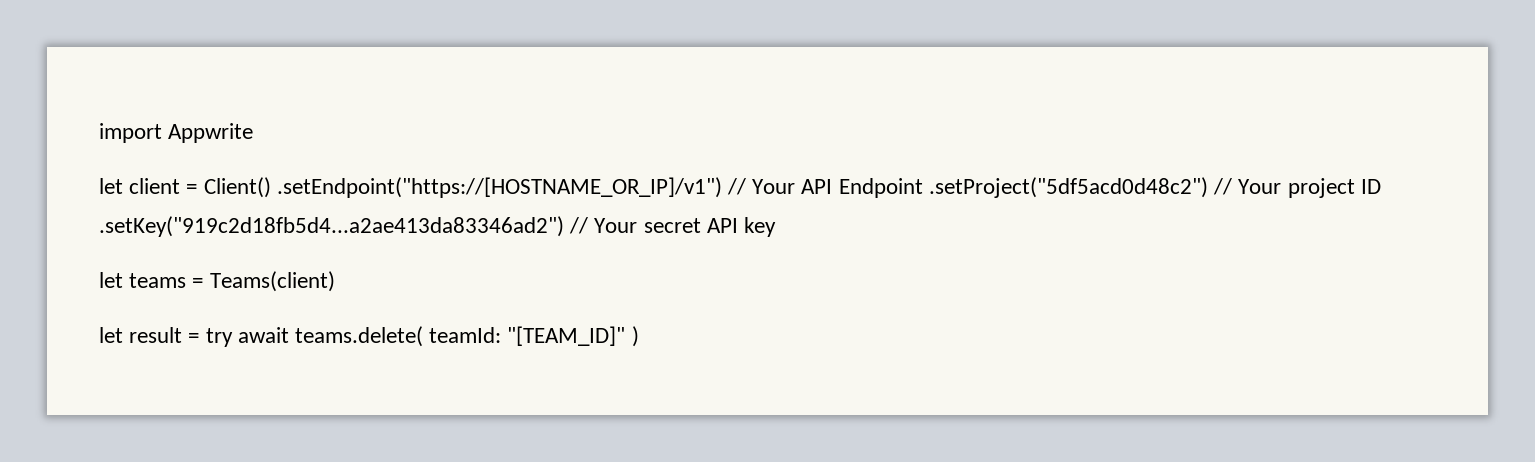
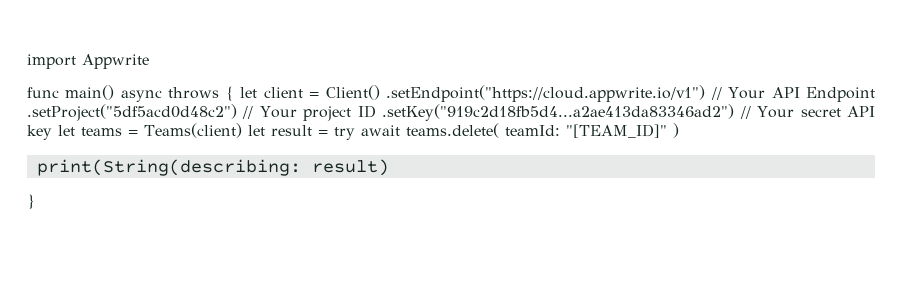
- let client = Client() .setEndpoint("https://[HOSTNAME_OR_IP]/v1") // Your API Endpoint .setProject("5df5acd0d48c2") // Your project ID .setKey("919c2d18fb5d4...a2ae413da83346ad2") // Your secret API key
- let teams = Teams(client)
- let result = try await teams.delete( teamId: "[TEAM_ID]" )
+ func main() async throws { let client = Client() .setEndpoint("https://cloud.appwrite.io/v1") // Your API Endpoint .setProject("5df5acd0d48c2") // Your project ID .setKey("919c2d18fb5d4...a2ae413da83346ad2") // Your secret API key let teams = Teams(client) let result = try await teams.delete( teamId: "[TEAM_ID]" )
+ print(String(describing: result)
+ }

